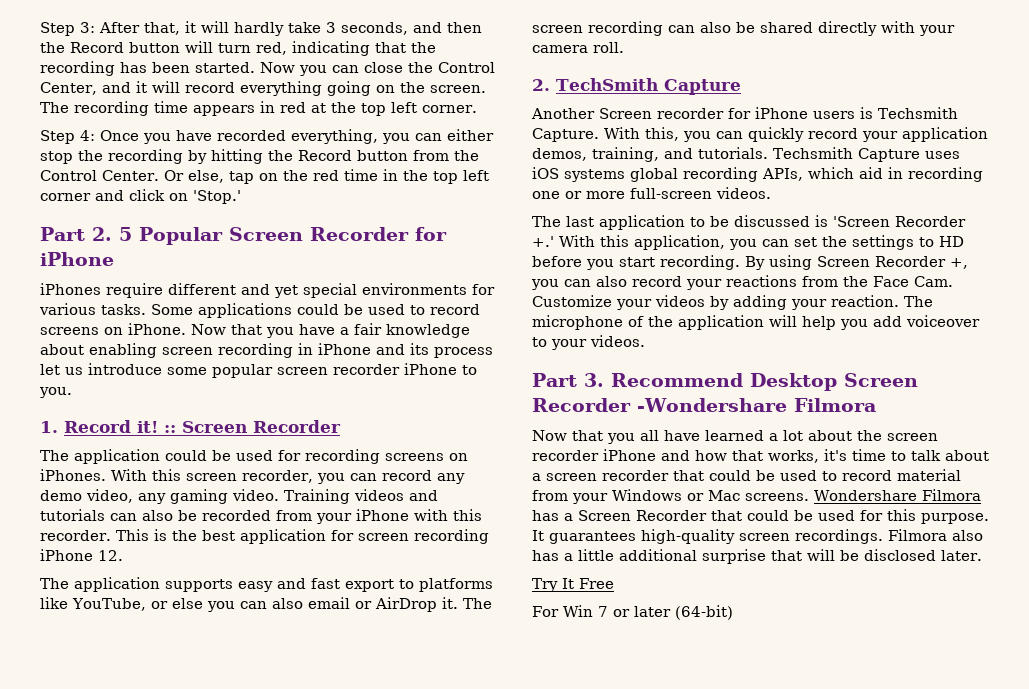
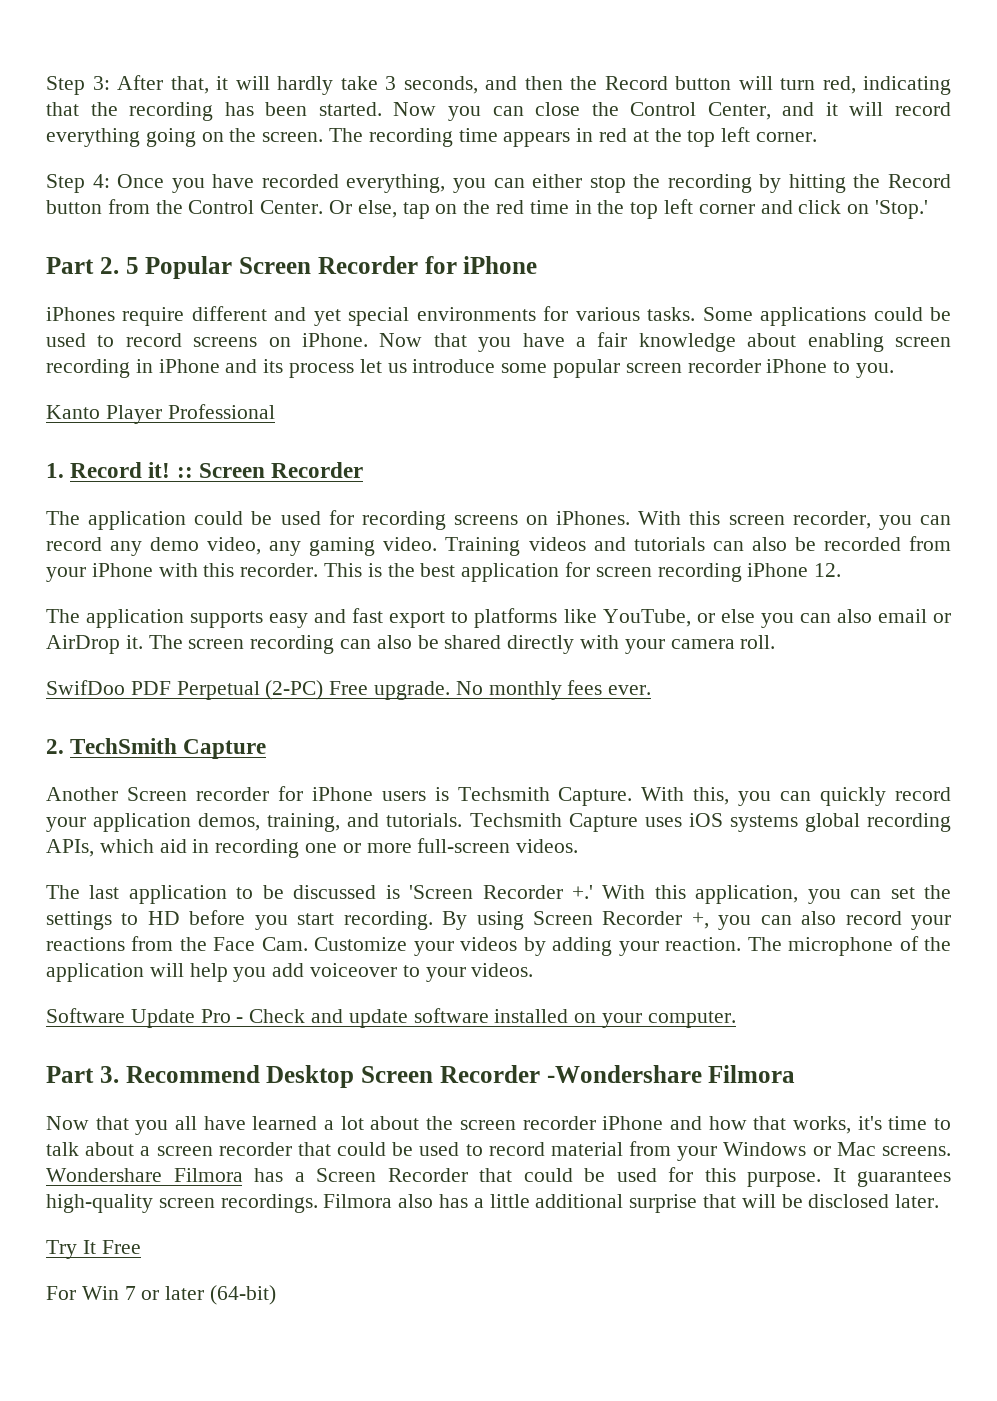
+ Kanto Player Professional
+ SwifDoo PDF Perpetual (2-PC) Free upgrade. No monthly fees ever.
+ Software Update Pro - Check and update software installed on your computer.

